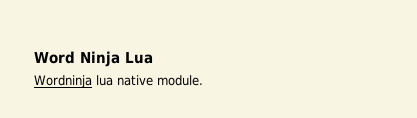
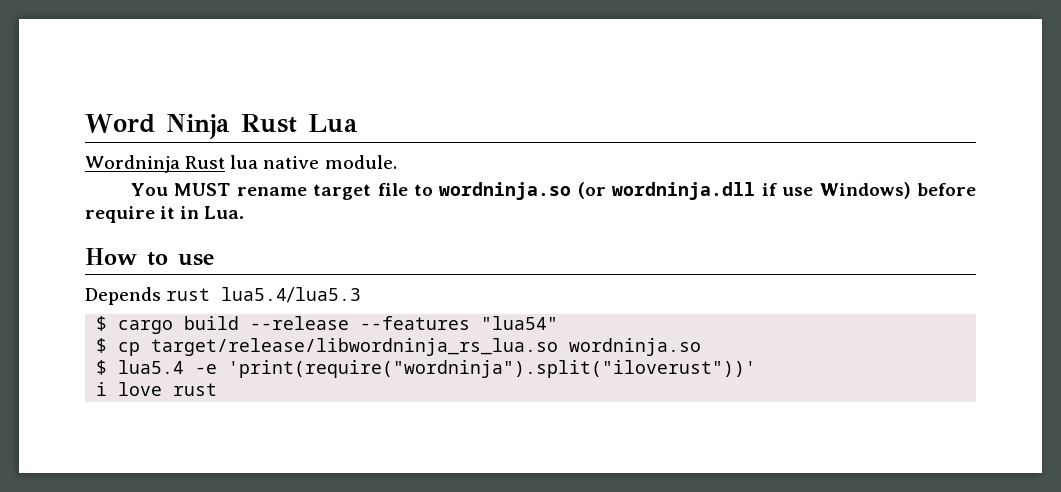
- Word Ninja Lua
+ Word Ninja Rust Lua
- Wordninja lua native module.
+ Wordninja Rust lua native module.
+ You MUST rename target file to wordninja.so (or wordninja.dll if use Windows) before require it in Lua.
+ How to use
+ Depends rust lua5.4/lua5.3
+ $ cargo build --release --features "lua54"
+ $ cp target/release/libwordninja_rs_lua.so wordninja.so
+ $ lua5.4 -e 'print(require("wordninja").split("iloverust"))'
+ i love rust

